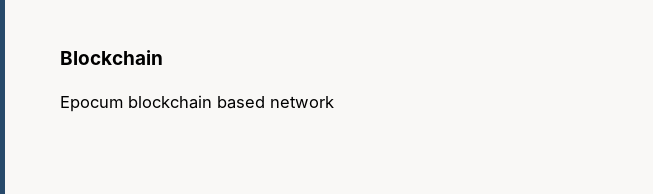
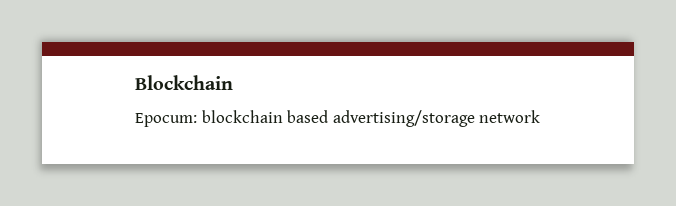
- Epocum blockchain based network
+ Epocum: blockchain based advertising/storage network

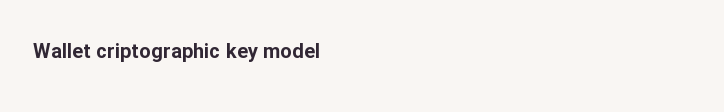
- Blockchain
- Epocum: blockchain based advertising/storage network
+ Wallet criptographic key model

